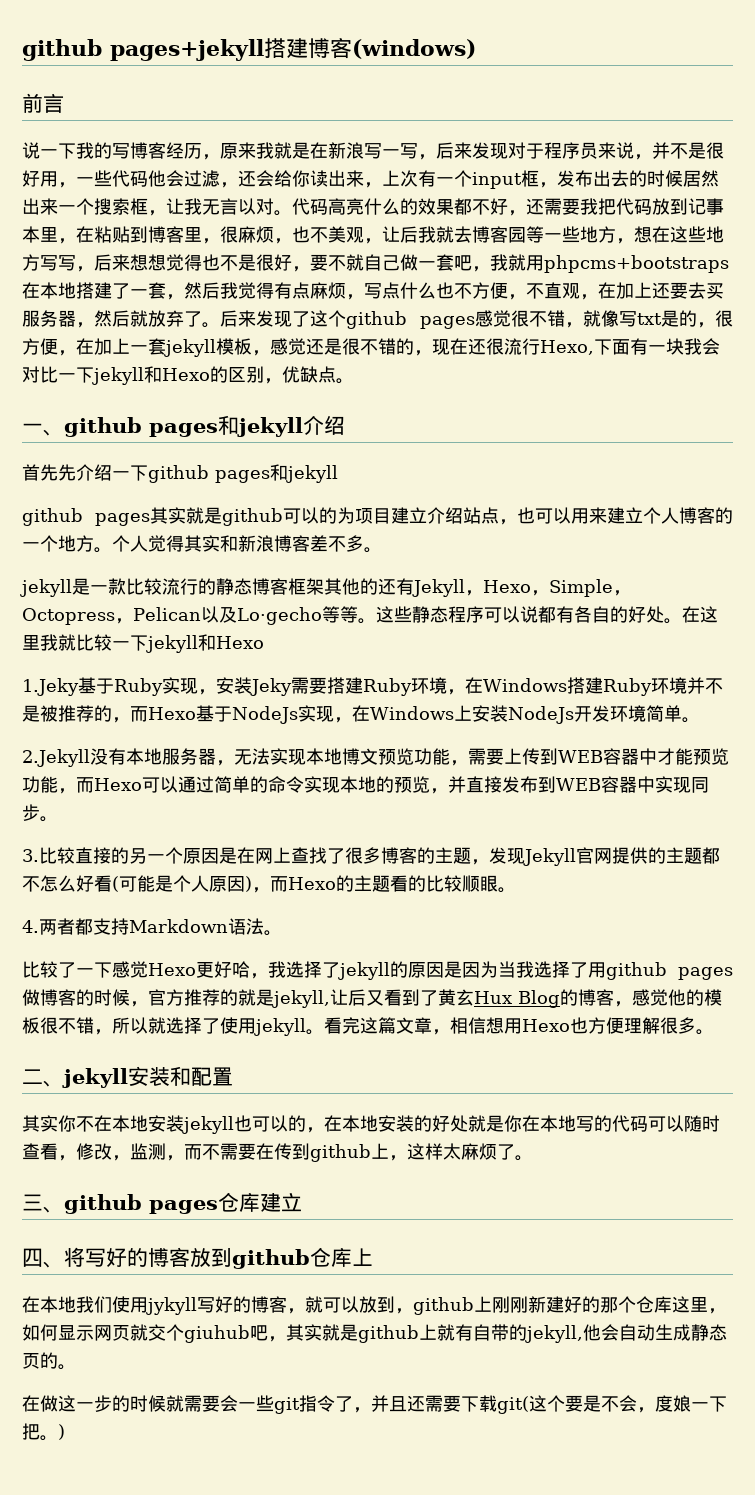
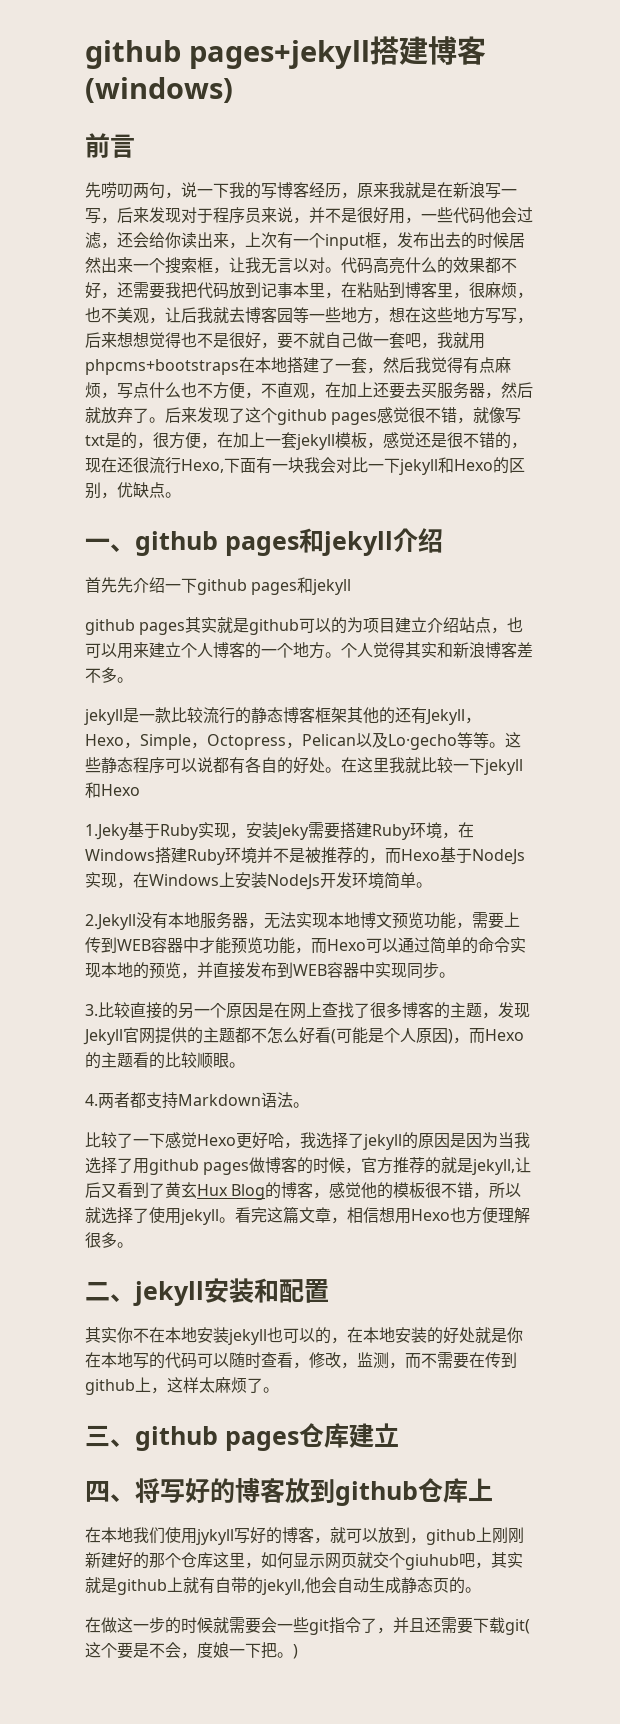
- 说一下我的写博客经历，原来我就是在新浪写一写，后来发现对于程序员来说，并不是很好用，一些代码他会过滤，还会给你读出来，上次有一个input框，发布出去的时候居然出来一个搜索框，让我无言以对。
+ 先唠叨两句，说一下我的写博客经历，原来我就是在新浪写一写，后来发现对于程序员来说，并不是很好用，一些代码他会过滤，还会给你读出来，上次有一个input框，发布出去的时候居然出来一个搜索框，让我无言以对。

